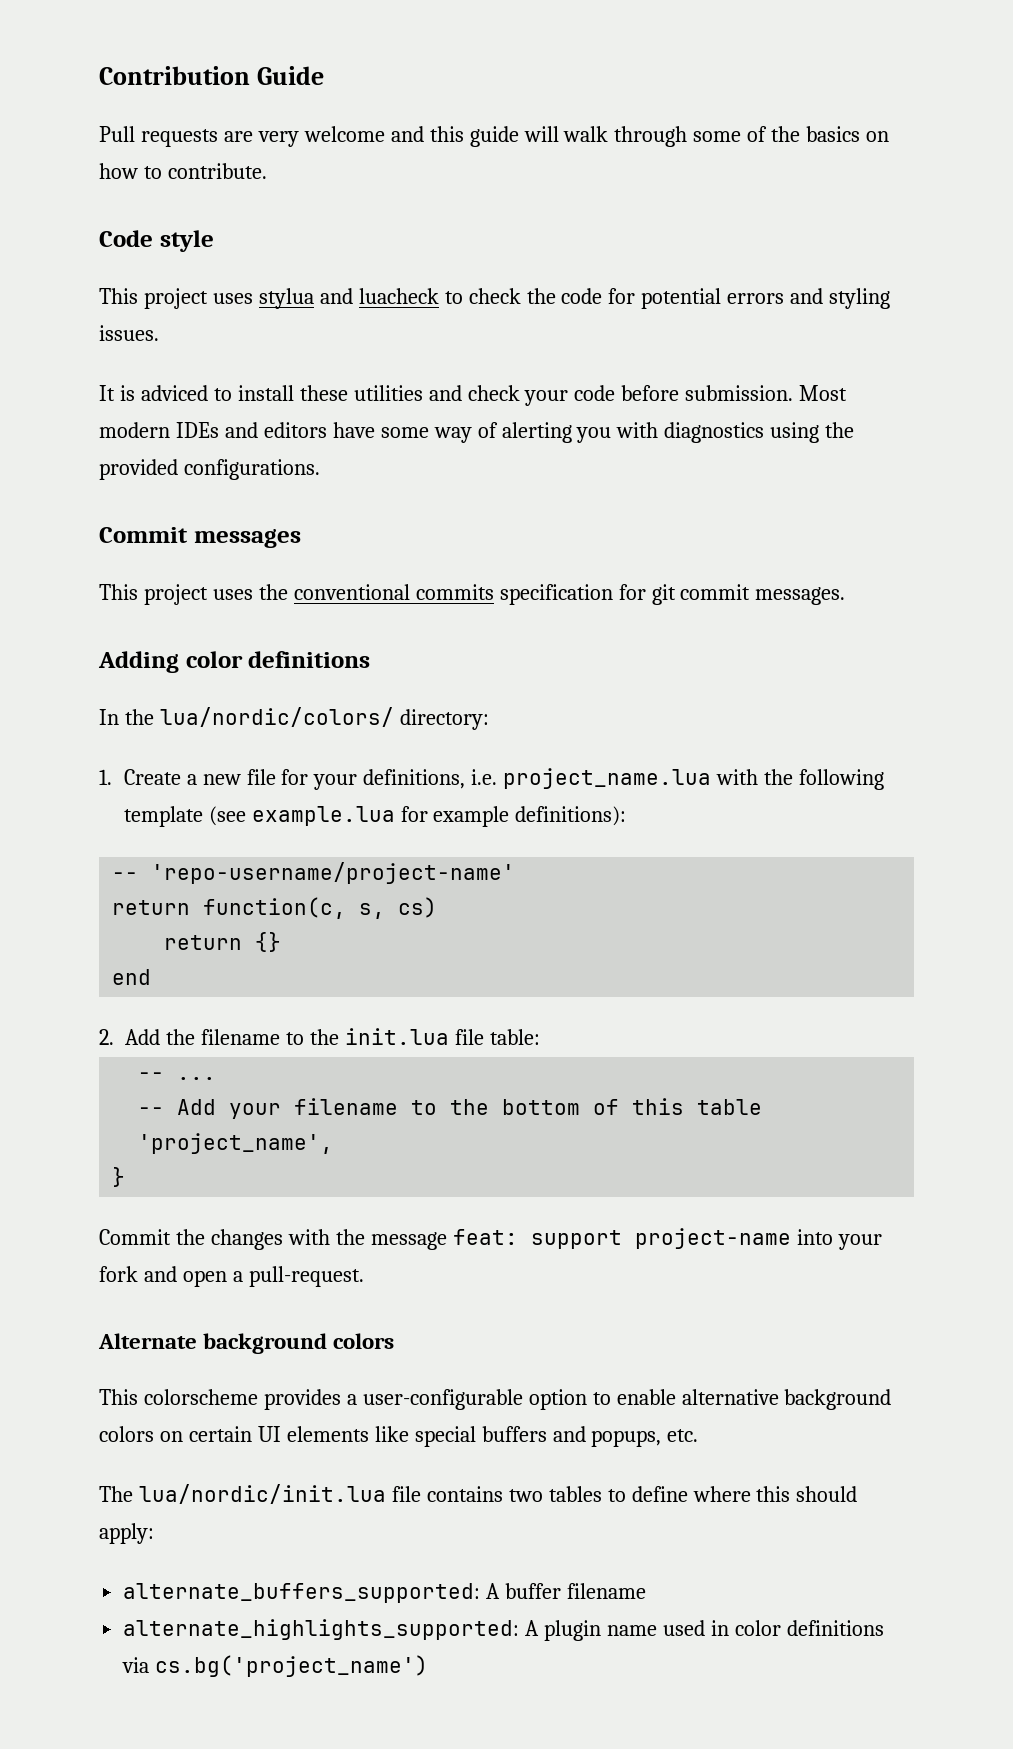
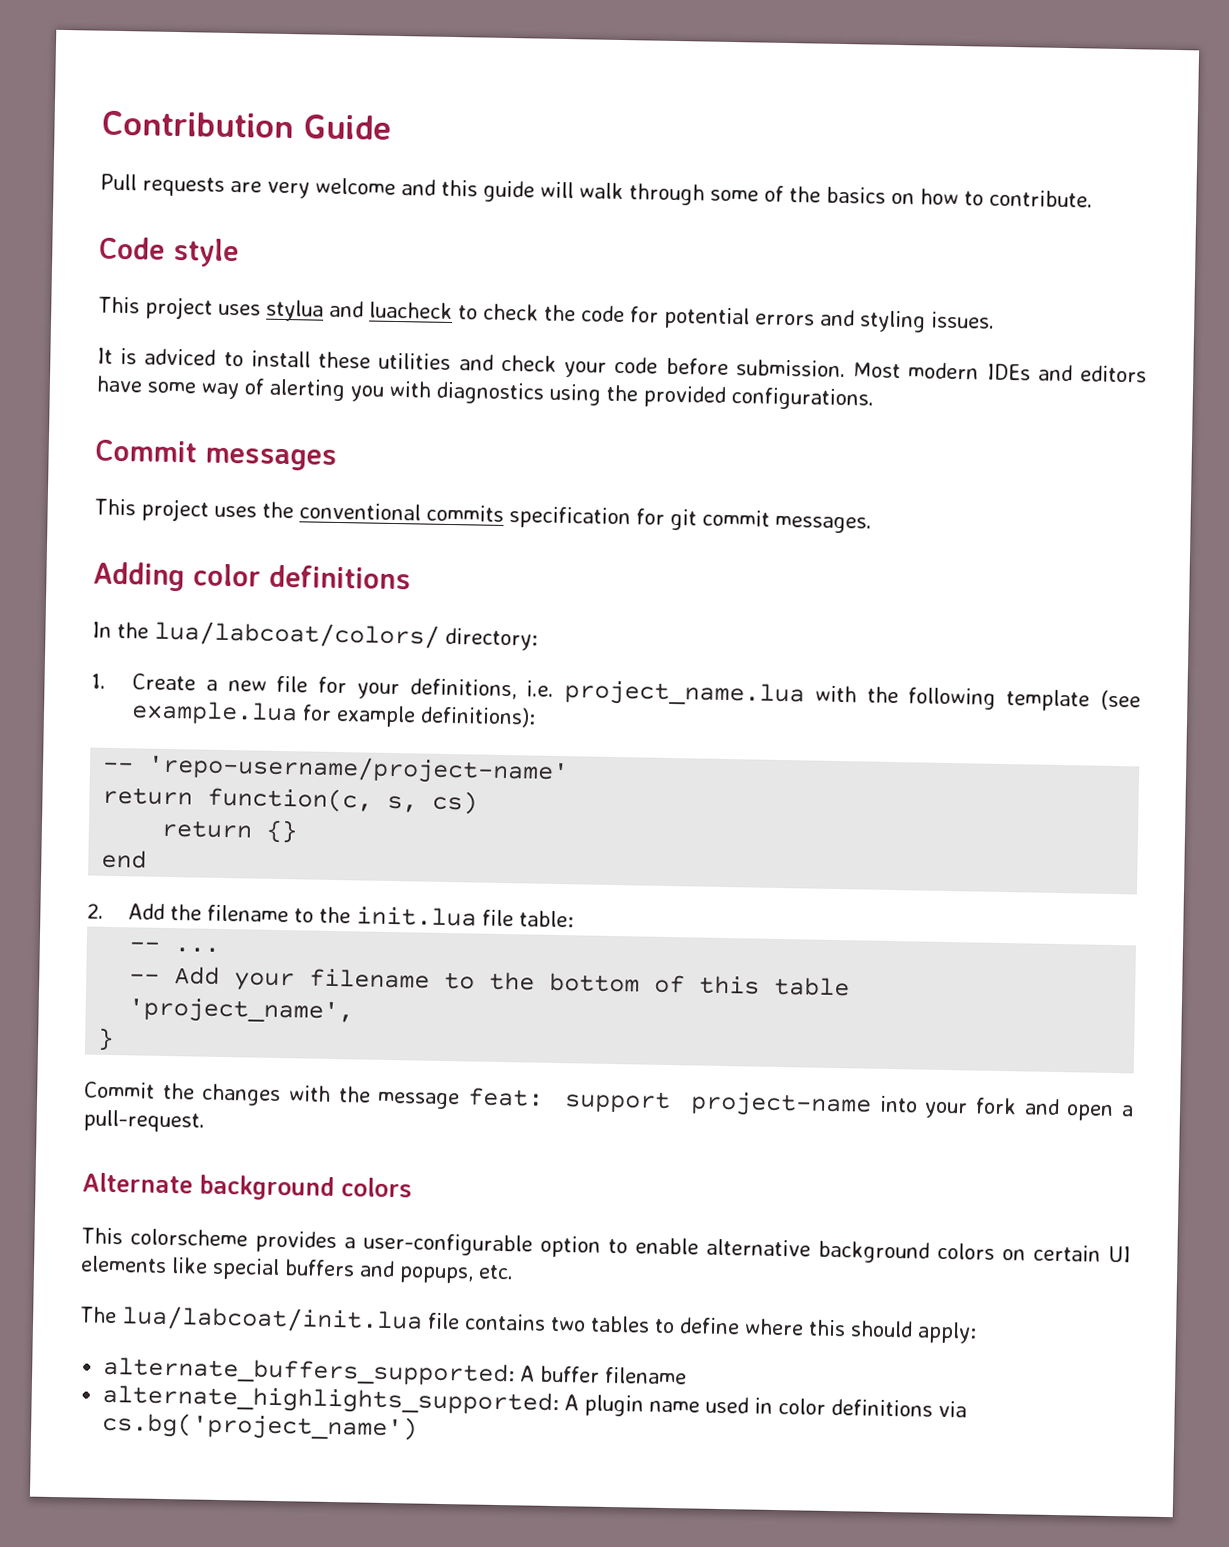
- In the lua/nordic/colors/ directory:
+ In the lua/labcoat/colors/ directory:
- The lua/nordic/init.lua file contains two tables to define where this should apply:
+ The lua/labcoat/init.lua file contains two tables to define where this should apply:

